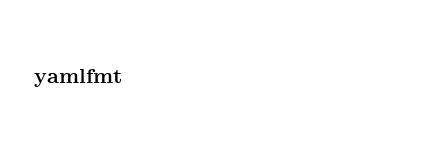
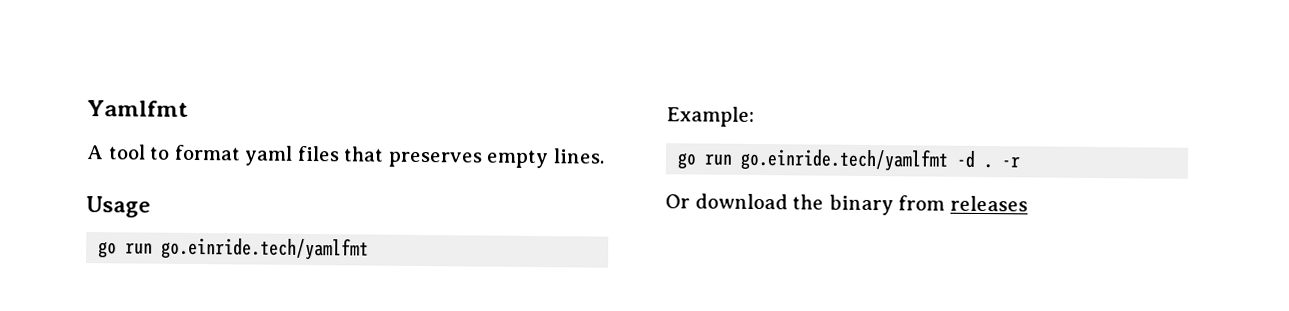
- yamlfmt
+ Yamlfmt
+ A tool to format yaml files that preserves empty lines.
+ Usage
+ go run go.einride.tech/yamlfmt
+ Example:
+ go run go.einride.tech/yamlfmt -d . -r
+ Or download the binary from releases

